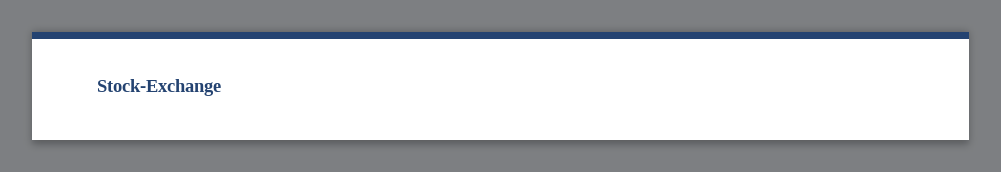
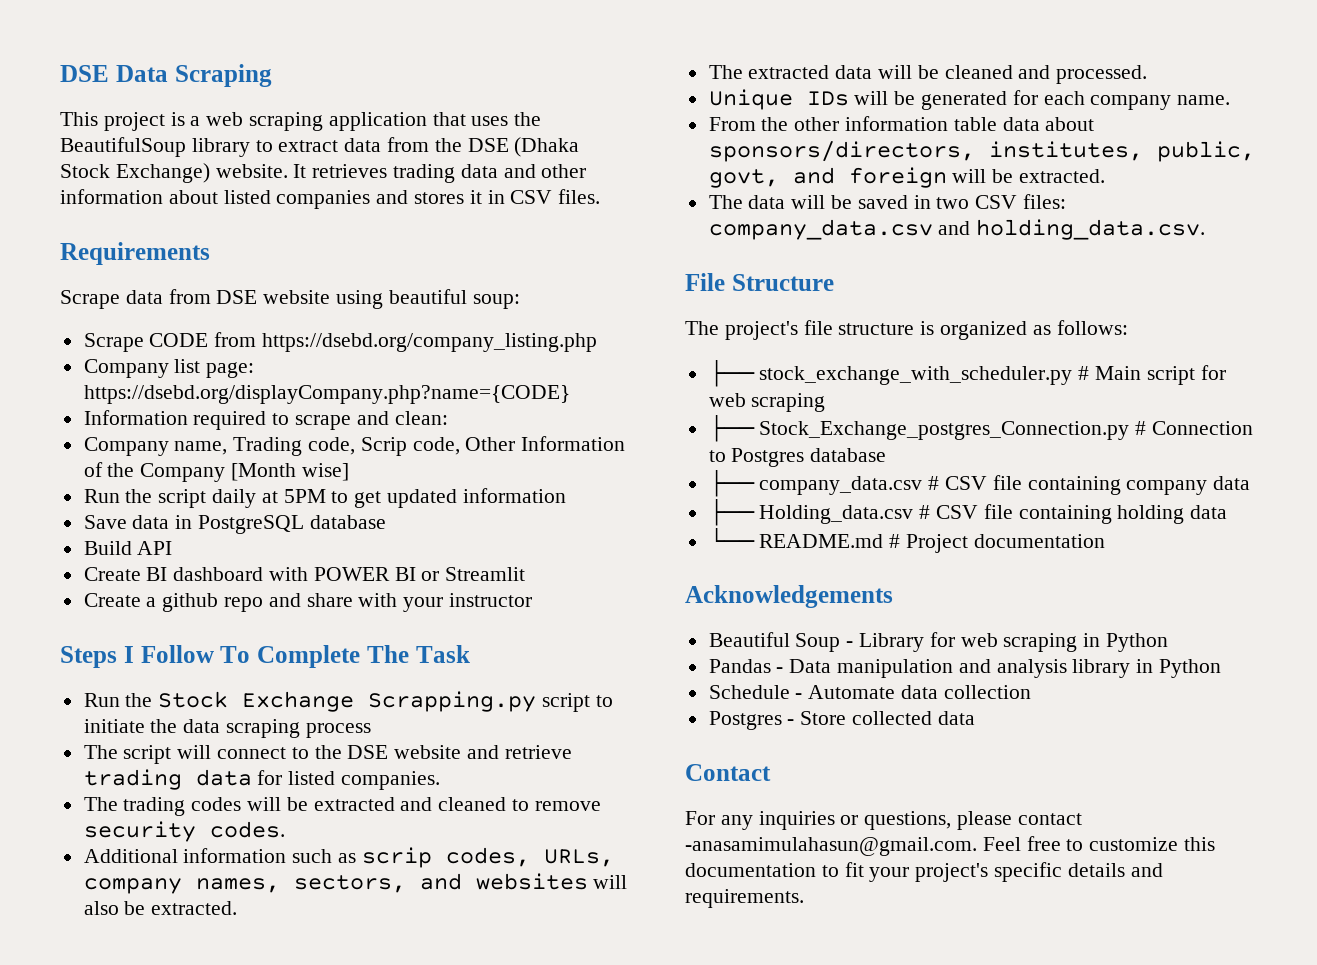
- Stock-Exchange
+ DSE Data Scraping
+ This project is a web scraping application that uses the BeautifulSoup library to extract data from the DSE (Dhaka Stock Exchange) website. It retrieves trading data and other information about listed companies and stores it in CSV files.
+ Requirements
+ Scrape data from DSE website using beautiful soup:
+ Scrape CODE from https://dsebd.org/company_listing.php
+ Company list page: https://dsebd.org/displayCompany.php?name={CODE}
+ Information required to scrape and clean:
+ Company name, Trading code, Scrip code, Other Information of the Company [Month wise]
+ Run the script daily at 5PM to get updated information
+ Save data in PostgreSQL database
+ Build API
+ Create BI dashboard with POWER BI or Streamlit
+ Create a github repo and share with your instructor
+ Steps I Follow To Complete The Task
+ Run the Stock Exchange Scrapping.py script to initiate the data scraping process
+ The script will connect to the DSE website and retrieve trading data for listed companies.
+ The trading codes will be extracted and cleaned to remove security codes.
+ Additional information such as scrip codes, URLs, company names, sectors, and websites will also be extracted.
+ The extracted data will be cleaned and processed.
+ Unique IDs will be generated for each company name.
+ From the other information table data about sponsors/directors, institutes, public, govt, and foreign will be extracted.
+ The data will be saved in two CSV files: company_data.csv and holding_data.csv.
+ File Structure
+ The project's file structure is organized as follows:
+ ├── stock_exchange_with_scheduler.py # Main script for web scraping
+ ├── Stock_Exchange_postgres_Connection.py # Connection to Postgres database
+ ├── company_data.csv # CSV file containing company data
+ ├── Holding_data.csv # CSV file containing holding data
+ └── README.md # Project documentation
+ Acknowledgements
+ Beautiful Soup - Library for web scraping in Python
+ Pandas - Data manipulation and analysis library in Python
+ Schedule - Automate data collection
+ Postgres - Store collected data
+ Contact
+ For any inquiries or questions, please contact -anasamimulahasun@gmail.com. Feel free to customize this documentation to fit your project's specific details and requirements.

